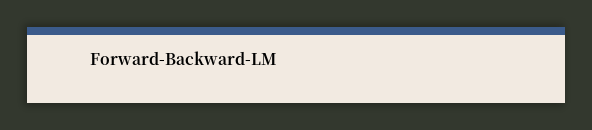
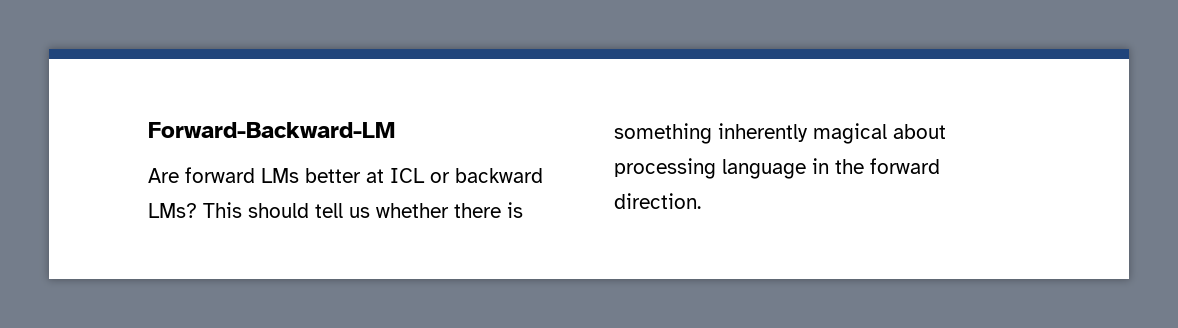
+ Are forward LMs better at ICL or backward LMs? This should tell us whether there is something inherently magical about processing language in the forward direction.

